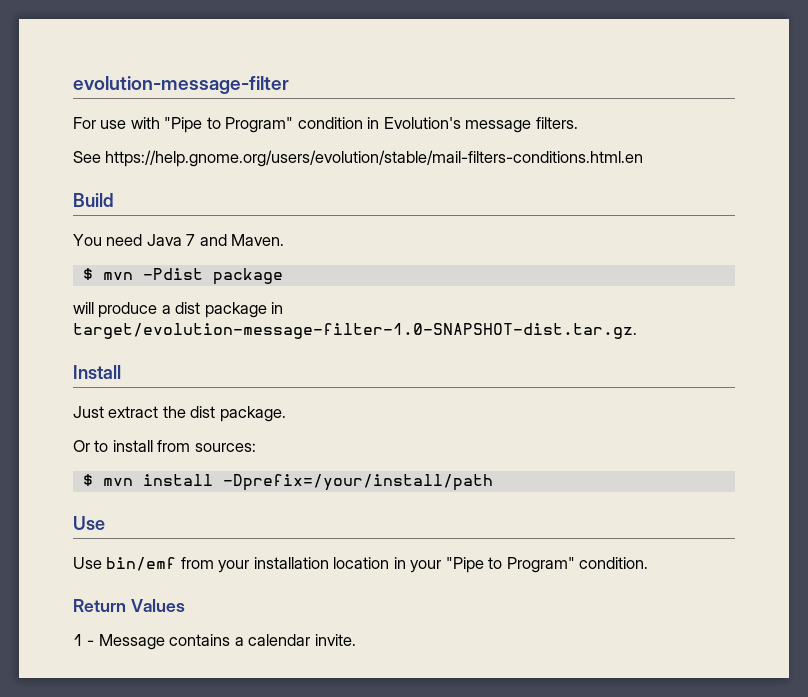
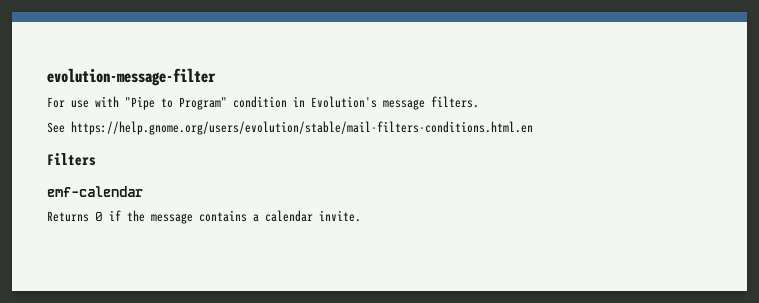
- Build
- You need Java 7 and Maven.
- $ mvn -Pdist package
- will produce a dist package in target/evolution-message-filter-1.0-SNAPSHOT-dist.tar.gz.
- Install
- Just extract the dist package.
- Or to install from sources:
- $ mvn install -Dprefix=/your/install/path
- Use
- Use bin/emf from your installation location in your "Pipe to Program" condition.
- Return Values
- 1 - Message contains a calendar invite.
+ Filters
+ emf-calendar
+ Returns 0 if the message contains a calendar invite.

